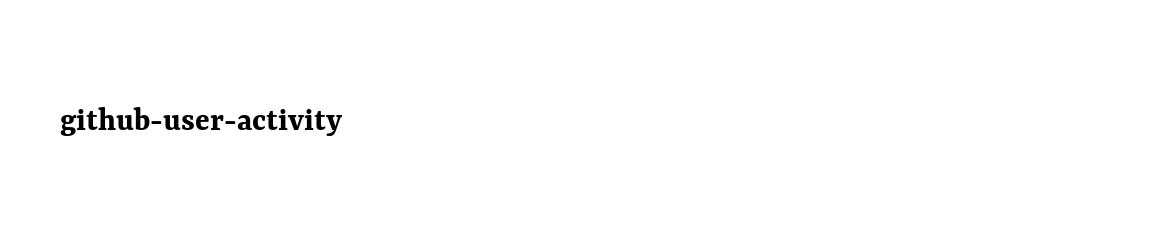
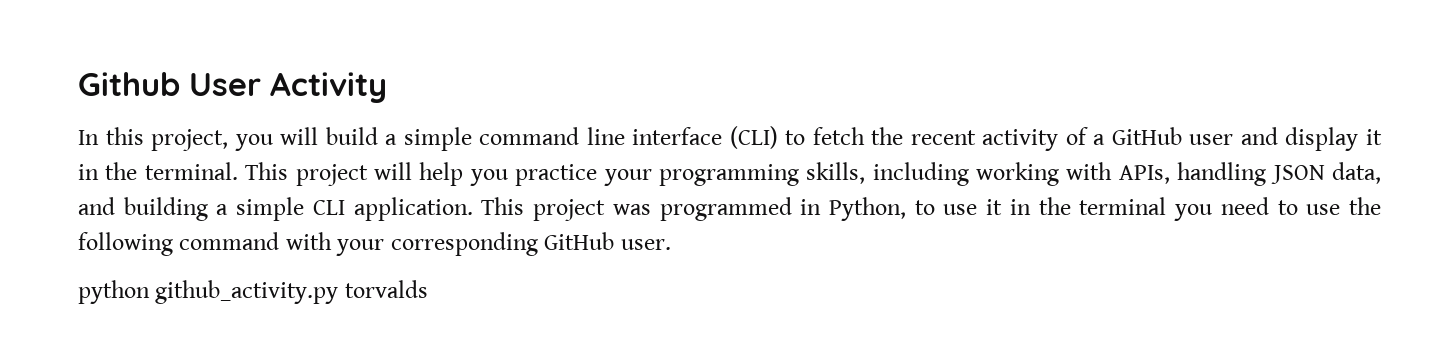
- github-user-activity
+ Github User Activity
+ In this project, you will build a simple command line interface (CLI) to fetch the recent activity of a GitHub user and display it in the terminal. This project will help you practice your programming skills, including working with APIs, handling JSON data, and building a simple CLI application. This project was programmed in Python, to use it in the terminal you need to use the following command with your corresponding GitHub user.
+ python github_activity.py torvalds

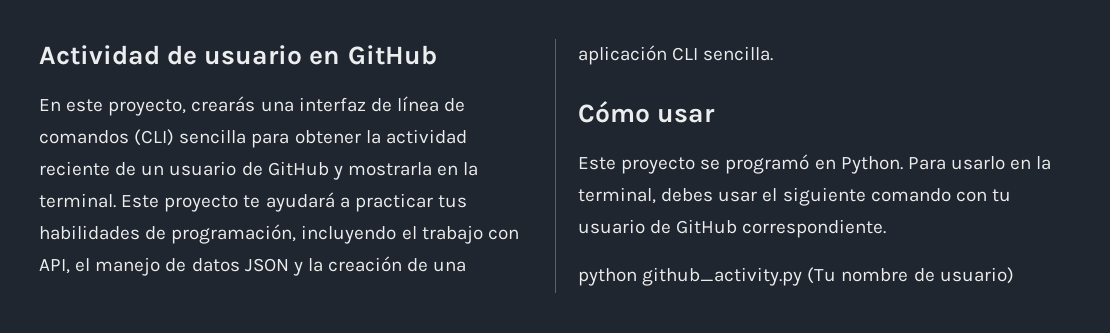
- Github User Activity
- In this project, you will build a simple command line interface (CLI) to fetch the recent activity of a GitHub user and display it in the terminal. This project will help you practice your programming skills, including working with APIs, handling JSON data, and building a simple CLI application. This project was programmed in Python, to use it in the terminal you need to use the following command with your corresponding GitHub user.
- python github_activity.py torvalds
+ Actividad de usuario en GitHub
+ En este proyecto, crearás una interfaz de línea de comandos (CLI) sencilla para obtener la actividad reciente de un usuario de GitHub y mostrarla en la terminal. Este proyecto te ayudará a practicar tus habilidades de programación, incluyendo el trabajo con API, el manejo de datos JSON y la creación de una aplicación CLI sencilla.
+ Cómo usar
+ Este proyecto se programó en Python. Para usarlo en la terminal, debes usar el siguiente comando con tu usuario de GitHub correspondiente.
+ python github_activity.py (Tu nombre de usuario)

